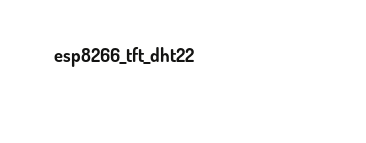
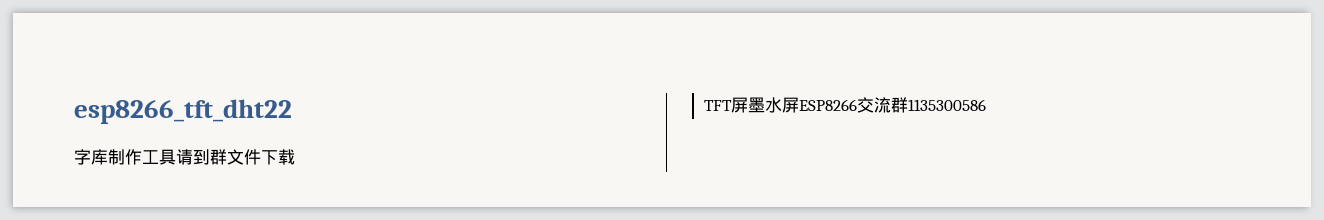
+ 字库制作工具请到群文件下载
+ TFT屏墨水屏ESP8266交流群1135300586

